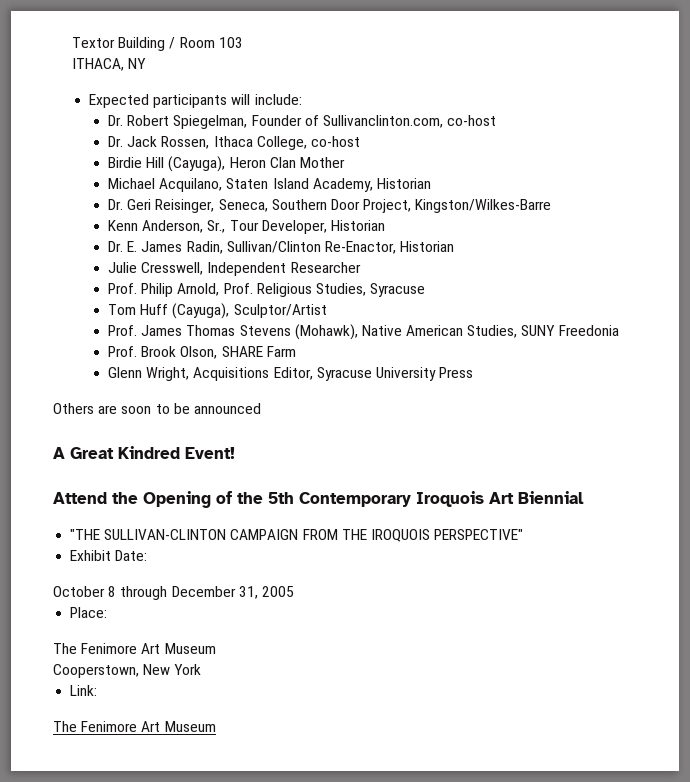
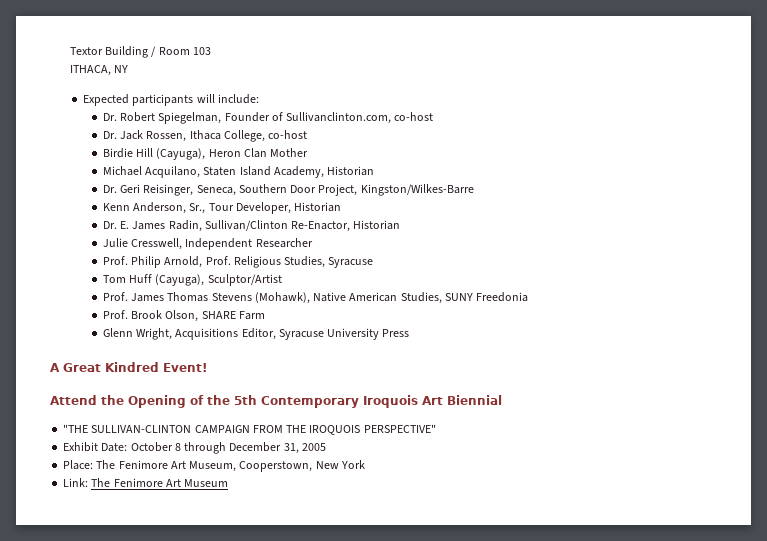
- Others are soon to be announced
- Exhibit Date:
- October 8 through December 31, 2005
+ Exhibit Date: October 8 through December 31, 2005
- Place:
- The Fenimore Art Museum
- Cooperstown, New York
+ Place: The Fenimore Art Museum, Cooperstown, New York
- Link:
- The Fenimore Art Museum
+ Link: The Fenimore Art Museum

